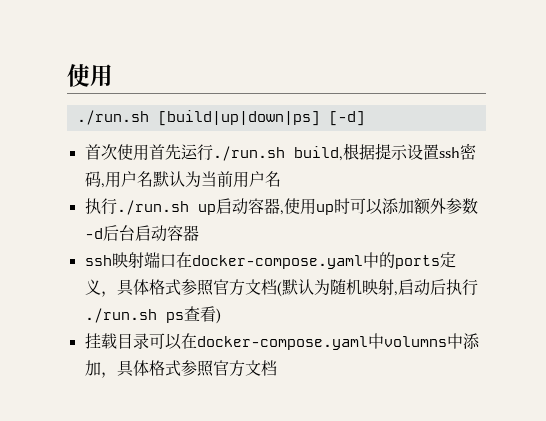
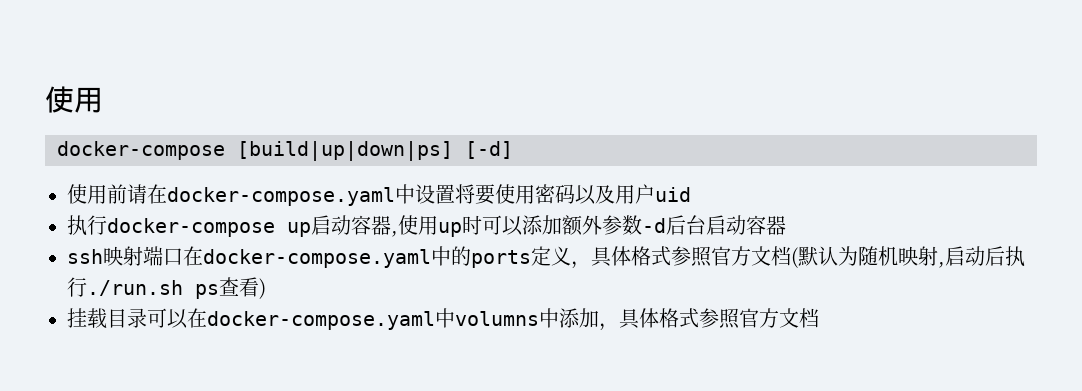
- ./run.sh [build|up|down|ps] [-d]
+ docker-compose [build|up|down|ps] [-d]
- 首次使用首先运行./run.sh build,根据提示设置ssh密码,用户名默认为当前用户名
- 执行./run.sh up启动容器,使用up时可以添加额外参数-d后台启动容器
+ 使用前请在docker-compose.yaml中设置将要使用密码以及用户uid
+ 执行docker-compose up启动容器,使用up时可以添加额外参数-d后台启动容器

